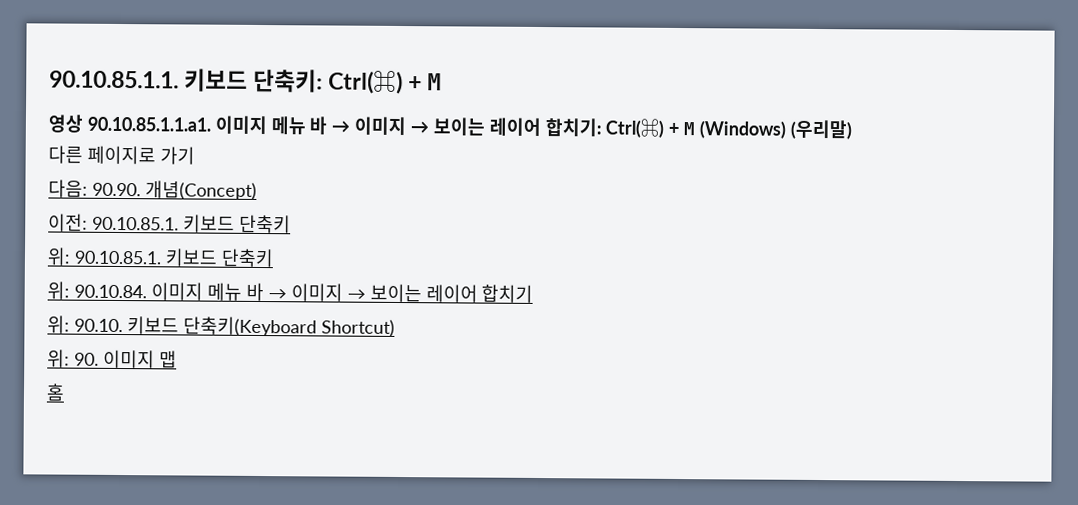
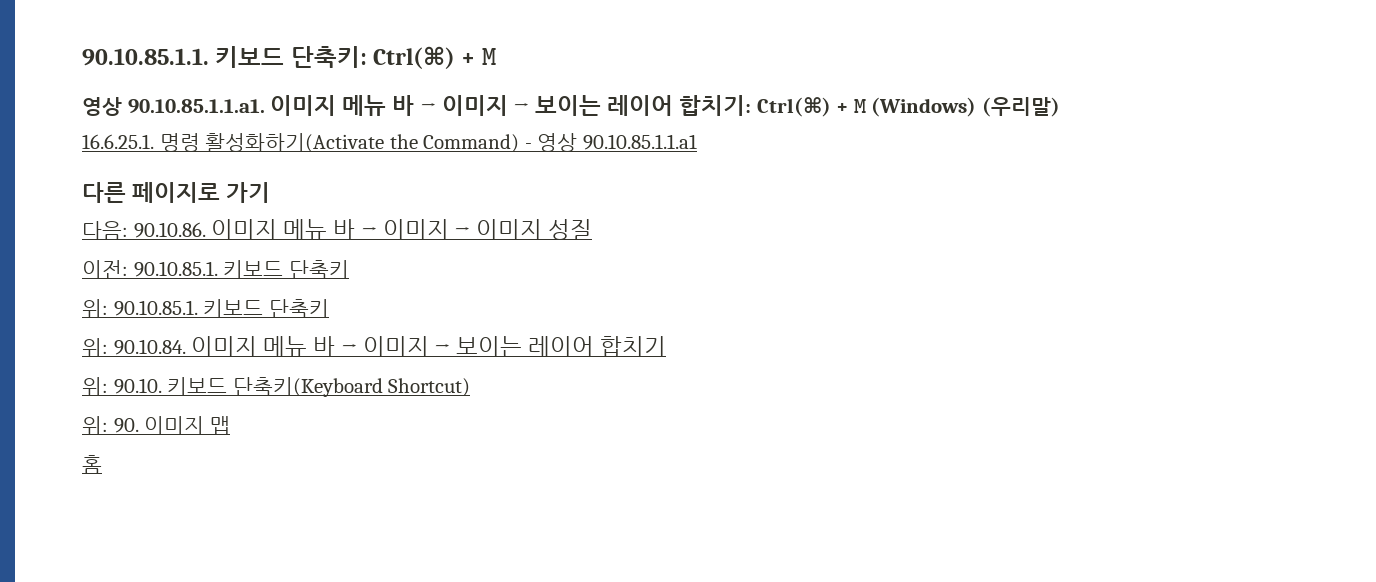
+ 16.6.25.1. 명령 활성화하기(Activate the Command) - 영상 90.10.85.1.1.a1
  다른 페이지로 가기
- 다음: 90.90. 개념(Concept)
+ 다음: 90.10.86. 이미지 메뉴 바 → 이미지 → 이미지 성질

